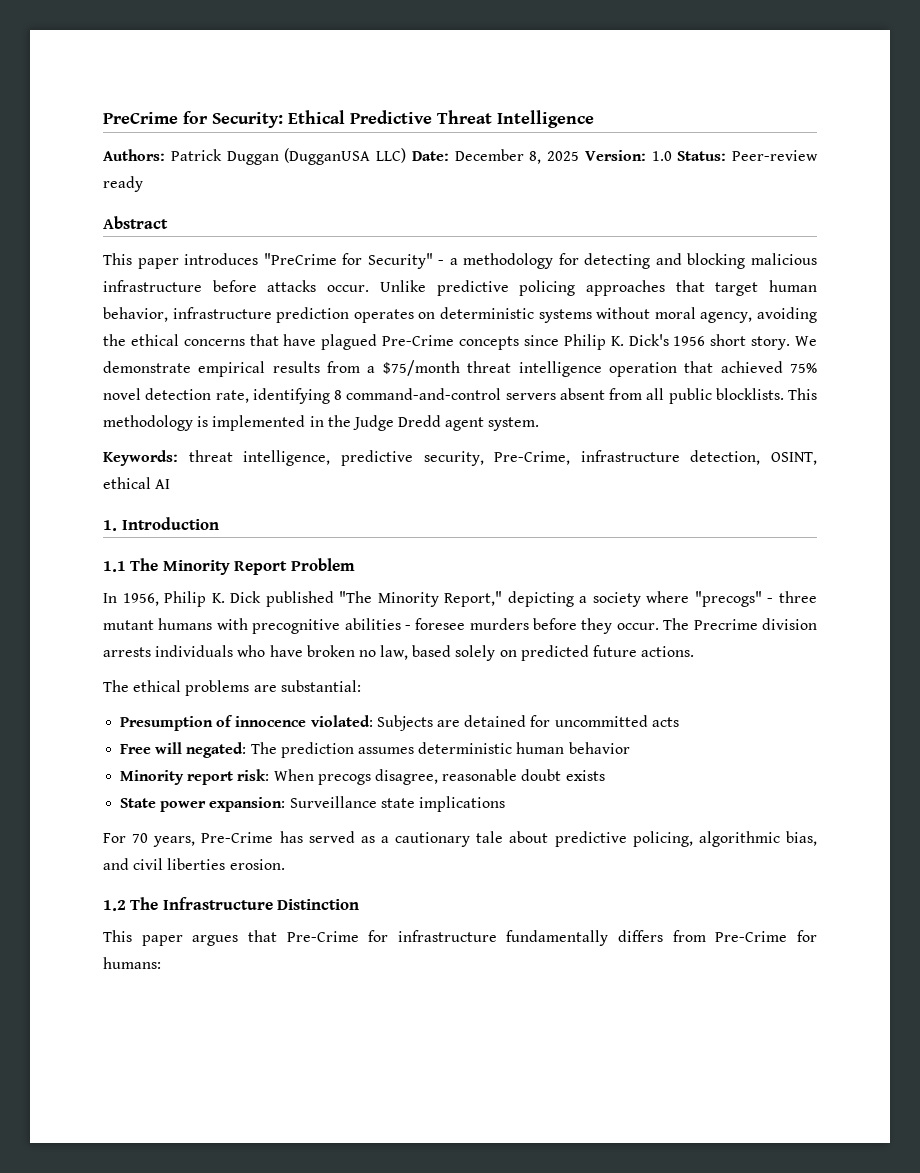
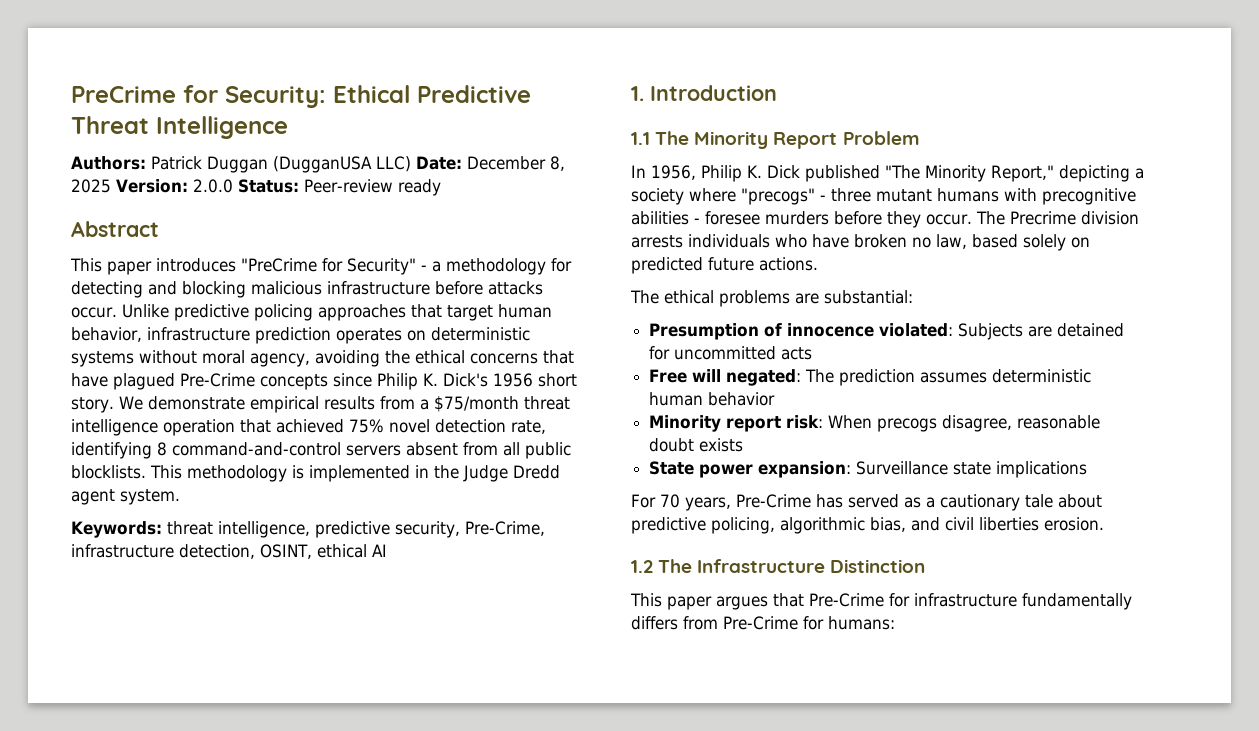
- Authors: Patrick Duggan (DugganUSA LLC) Date: December 8, 2025 Version: 1.0 Status: Peer-review ready
+ Authors: Patrick Duggan (DugganUSA LLC) Date: December 8, 2025 Version: 2.0.0 Status: Peer-review ready

